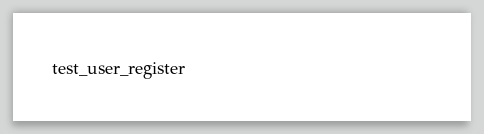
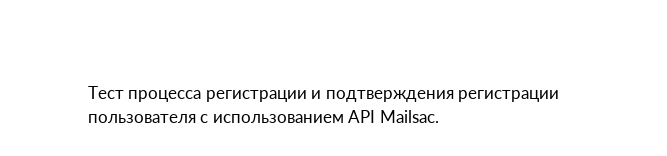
- test_user_register
+ Тест процесса регистрации и подтверждения регистрации пользователя с использованием API Mailsac.

